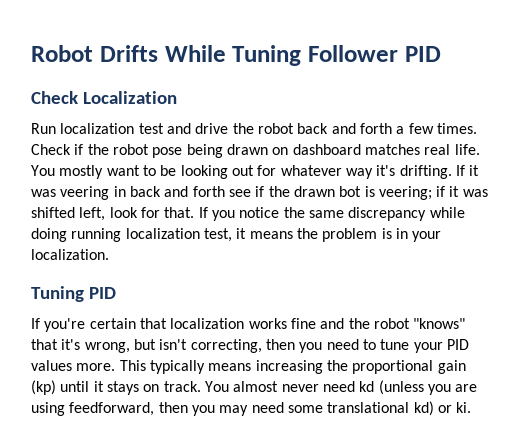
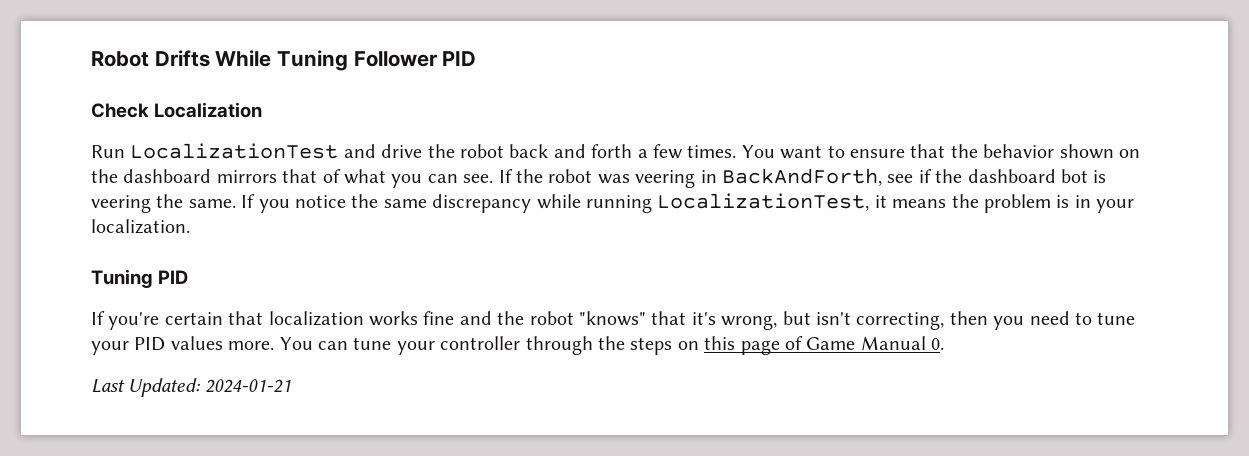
- Run localization test and drive the robot back and forth a few times.
+ Run LocalizationTest and drive the robot back and forth a few times.
- Check if the robot pose being drawn on dashboard matches real life. You mostly want to be looking out for whatever way it's drifting. If it was veering in back and forth see if the drawn bot is veering; if it was shifted left, look for that.
+ You want to ensure that the behavior shown on the dashboard mirrors that of what you can see. If the robot was veering in BackAndForth, see if the dashboard bot is veering the same.
- If you notice the same discrepancy while doing running localization test, it means the problem is in your localization.
+ If you notice the same discrepancy while running LocalizationTest, it means the problem is in your localization.
- This typically means increasing the proportional gain (kp) until it stays on track. You almost never need kd (unless you are using feedforward, then you may need some translational kd) or ki.
+ You can tune your controller through the steps on this page of Game Manual 0.
+ Last Updated: 2024-01-21

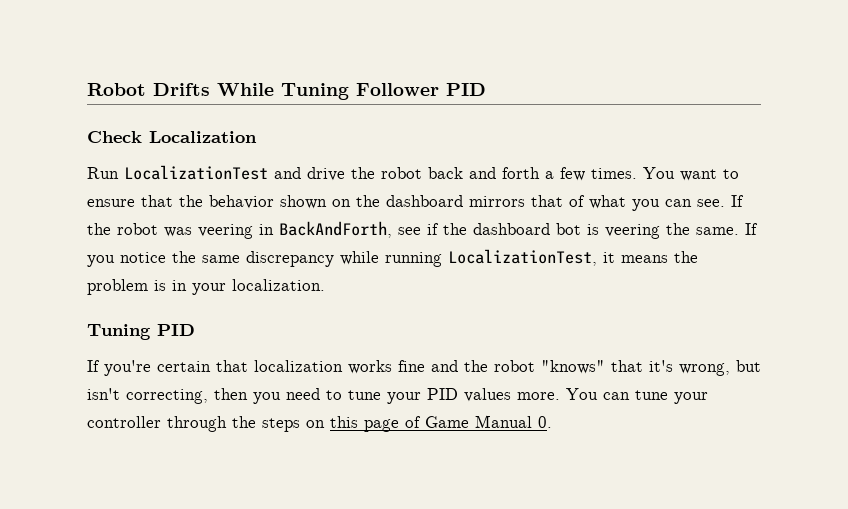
- Last Updated: 2024-01-21

